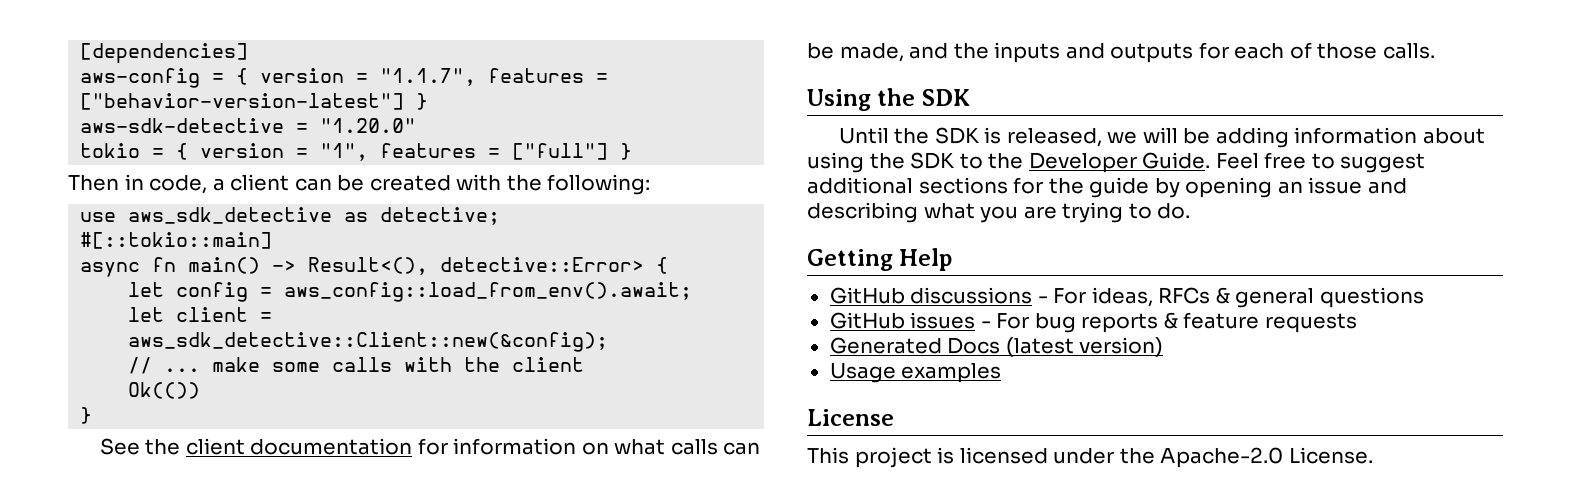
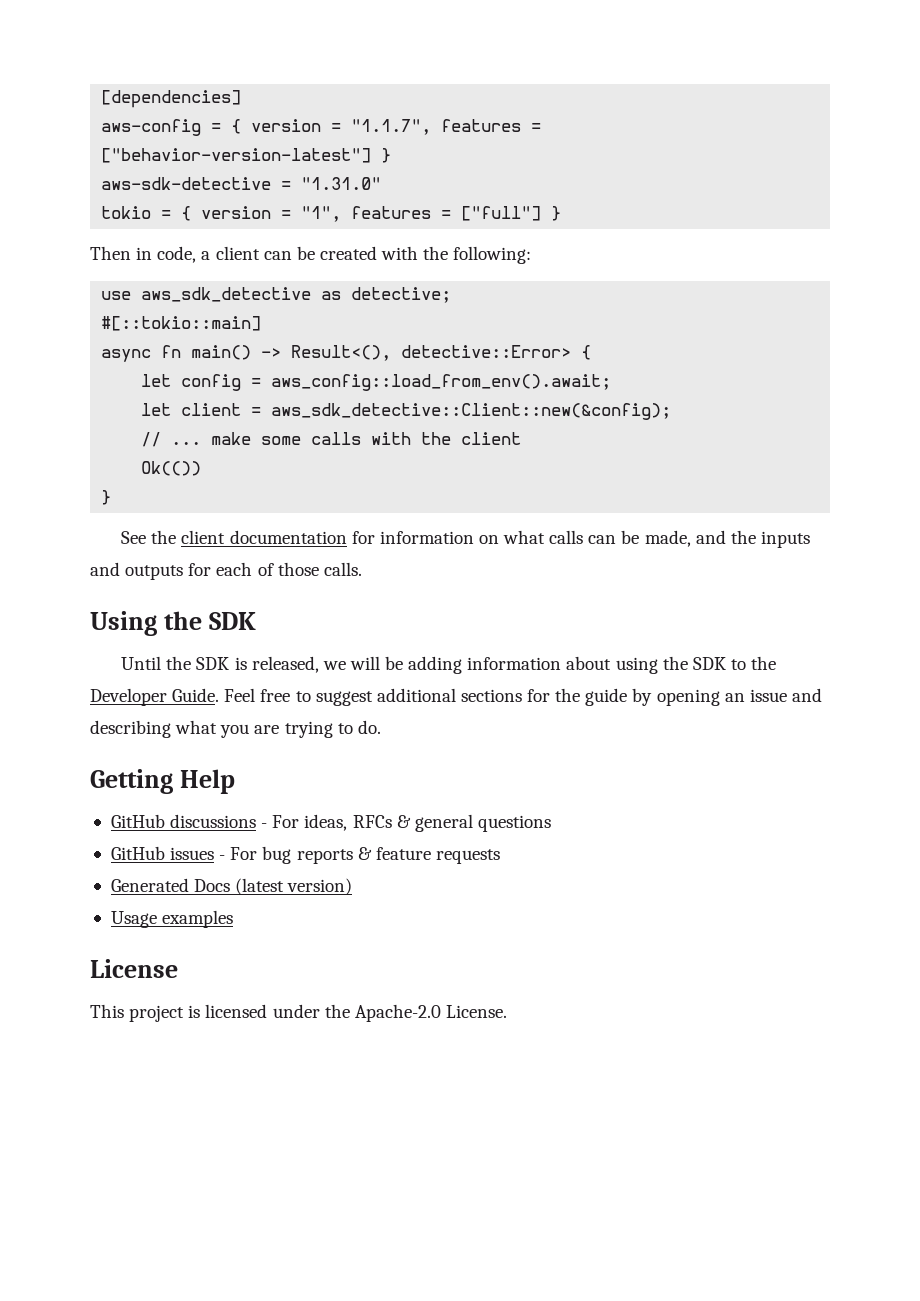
- aws-sdk-detective = "1.20.0"
+ aws-sdk-detective = "1.31.0"

